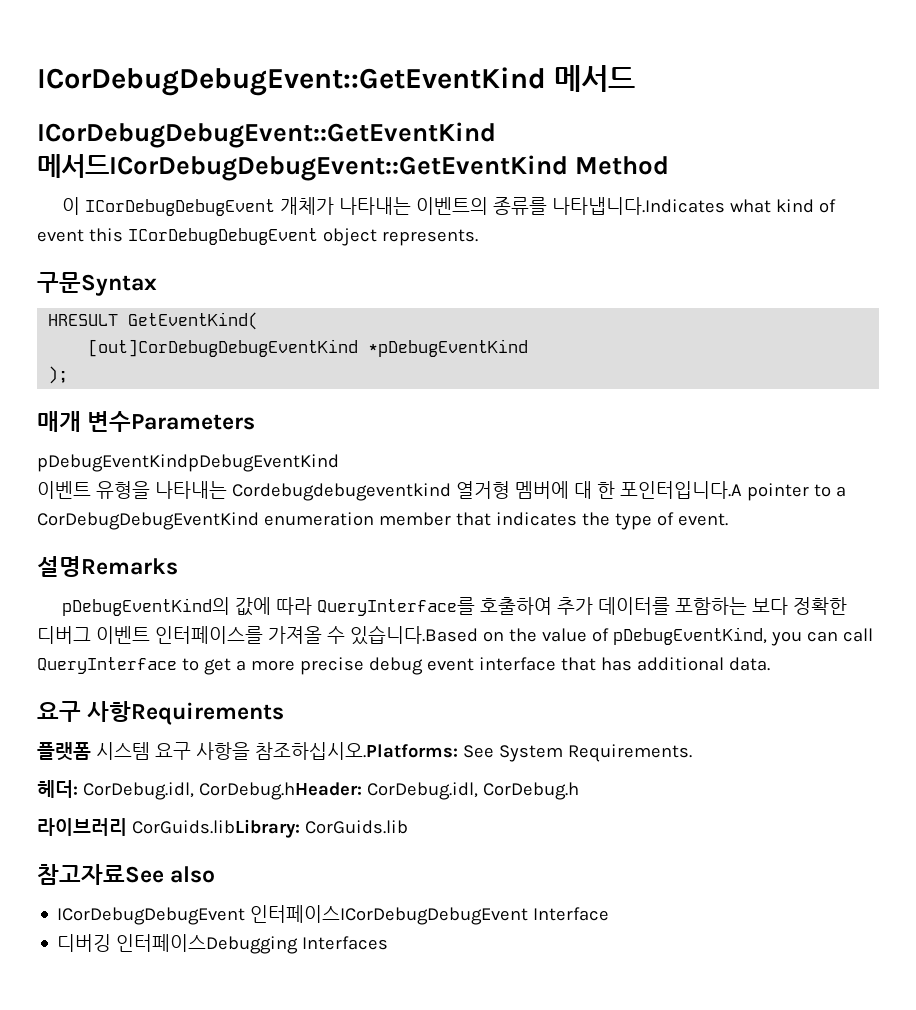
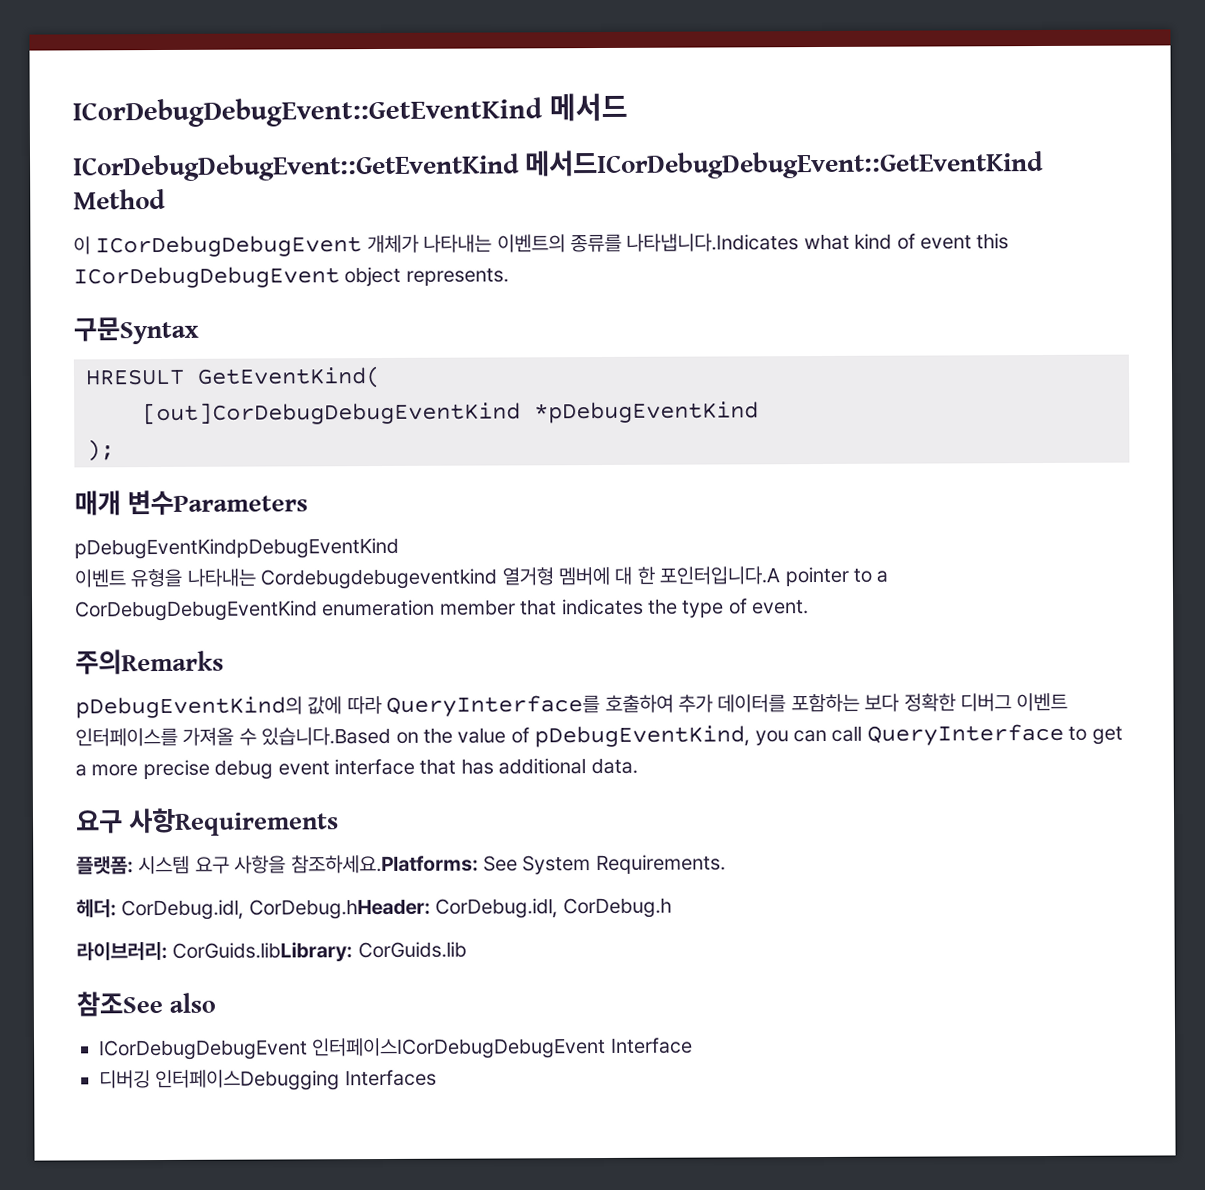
- 설명Remarks
+ 주의Remarks
- 플랫폼 시스템 요구 사항을 참조하십시오.Platforms: See System Requirements.
+ 플랫폼: 시스템 요구 사항을 참조하세요.Platforms: See System Requirements.
- 라이브러리 CorGuids.libLibrary: CorGuids.lib
+ 라이브러리: CorGuids.libLibrary: CorGuids.lib
- 참고자료See also
+ 참조See also

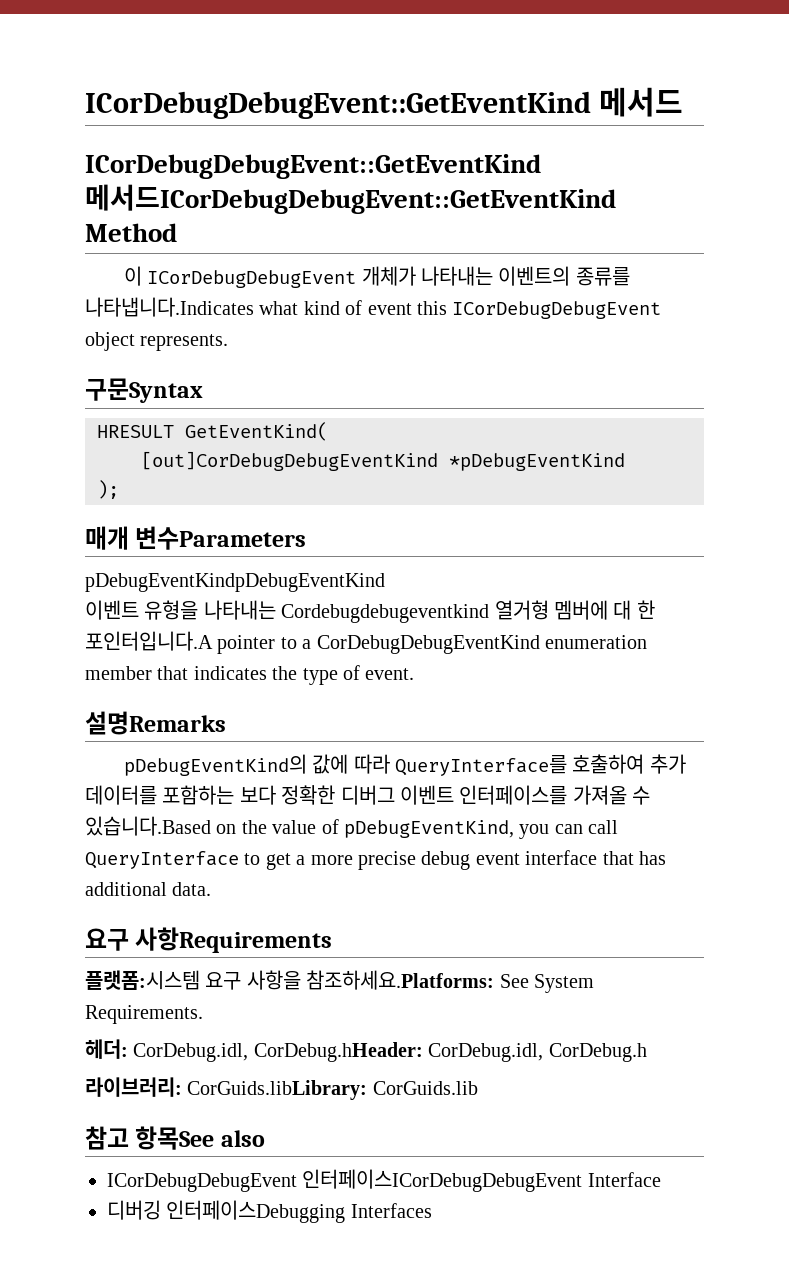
- 주의Remarks
+ 설명Remarks
- 플랫폼: 시스템 요구 사항을 참조하세요.Platforms: See System Requirements.
+ 플랫폼:시스템 요구 사항을 참조하세요.Platforms: See System Requirements.
- 참조See also
+ 참고 항목See also

